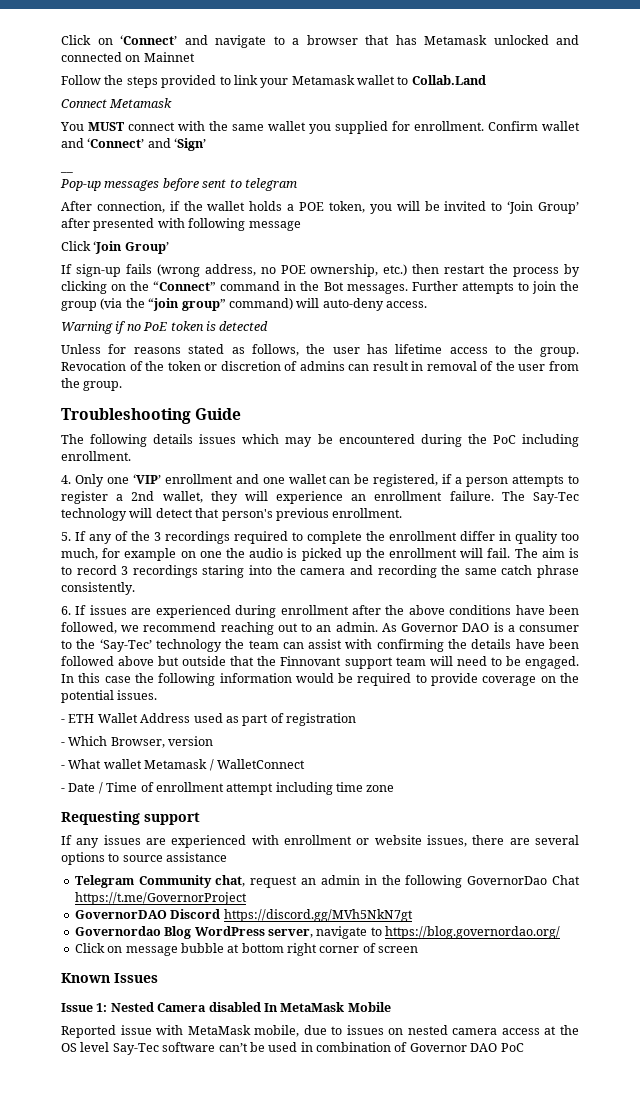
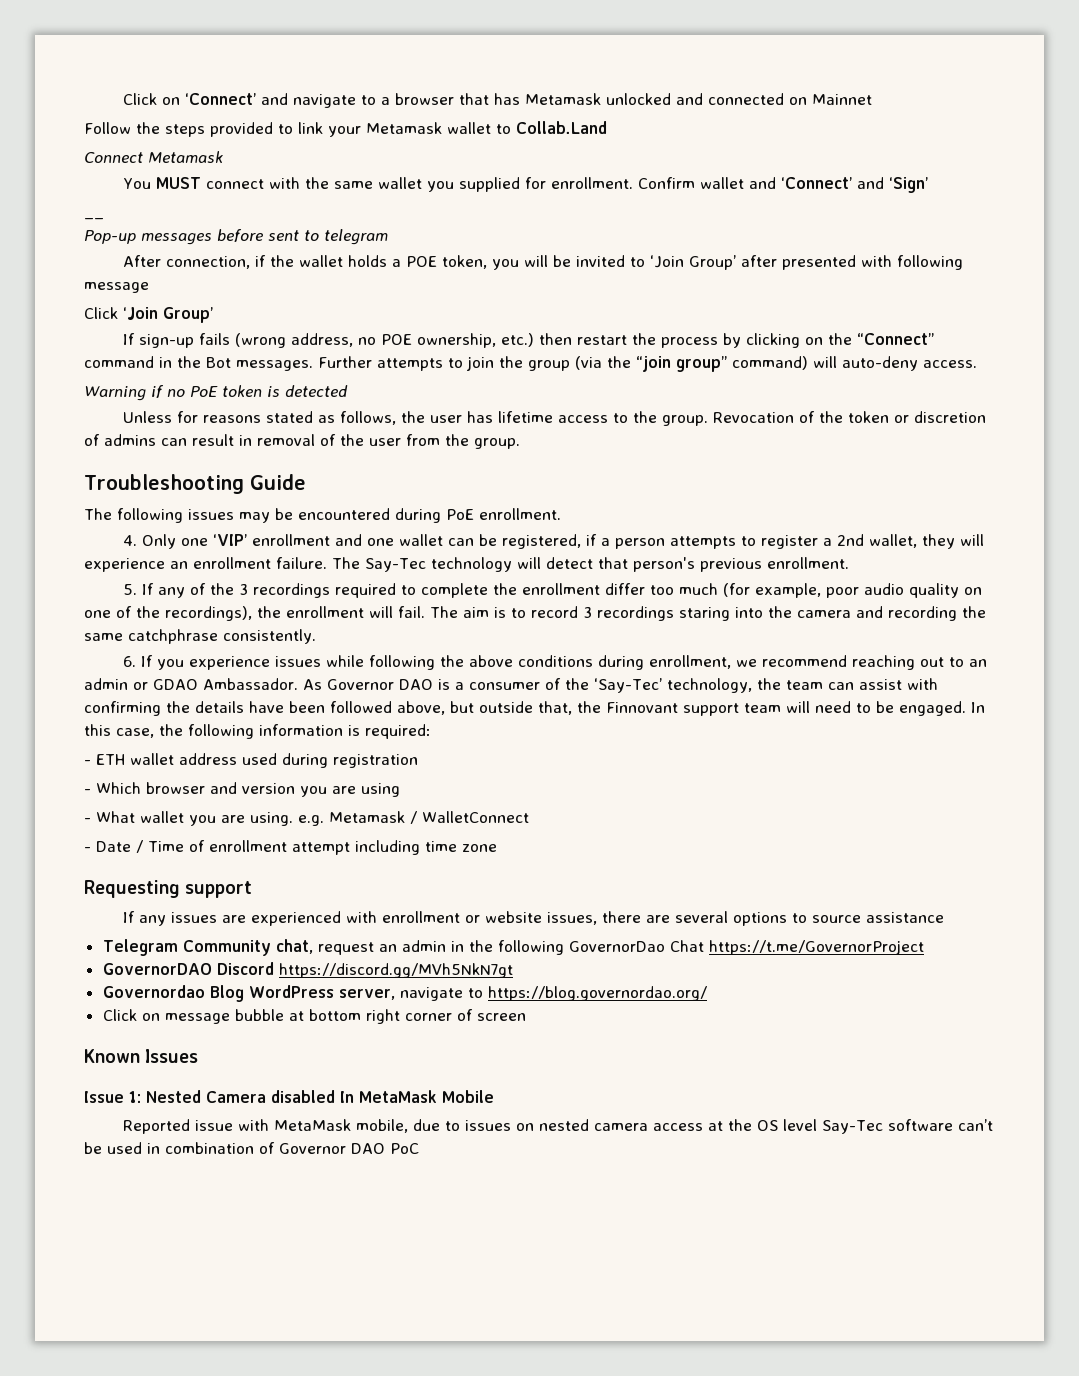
- The following details issues which may be encountered during the PoC including enrollment.
+ The following issues may be encountered during PoE enrollment.
- 5. If any of the 3 recordings required to complete the enrollment differ in quality too much, for example on one the audio is picked up the enrollment will fail.
+ 5. If any of the 3 recordings required to complete the enrollment differ too much (for example, poor audio quality on one of the recordings), the enrollment will fail.
- The aim is to record 3 recordings staring into the camera and recording the same catch phrase consistently.
+ The aim is to record 3 recordings staring into the camera and recording the same catchphrase consistently.
- 6. If issues are experienced during enrollment after the above conditions have been followed, we recommend reaching out to an admin.
+ 6. If you experience issues while following the above conditions during enrollment, we recommend reaching out to an admin or GDAO Ambassador.
- As Governor DAO is a consumer to the ‘Say-Tec’ technology the team can assist with confirming the details have been followed above but outside that the Finnovant support team will need to be engaged.
+ As Governor DAO is a consumer of the ‘Say-Tec’ technology, the team can assist with confirming the details have been followed above, but outside that, the Finnovant support team will need to be engaged.
- In this case the following information would be required to provide coverage on the potential issues.
- - ETH Wallet Address used as part of registration
+ In this case, the following information is required:
+ - ETH wallet address used during registration
- - Which Browser, version
+ - Which browser and version you are using
- - What wallet Metamask / WalletConnect
+ - What wallet you are using. e.g. Metamask / WalletConnect

